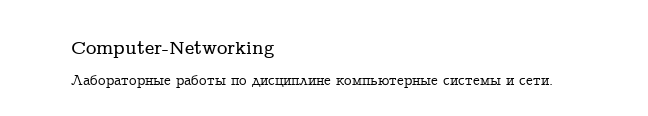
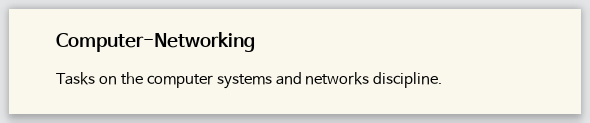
- Лабораторные работы по дисциплине компьютерные системы и сети.
+ Tasks on the computer systems and networks discipline.

